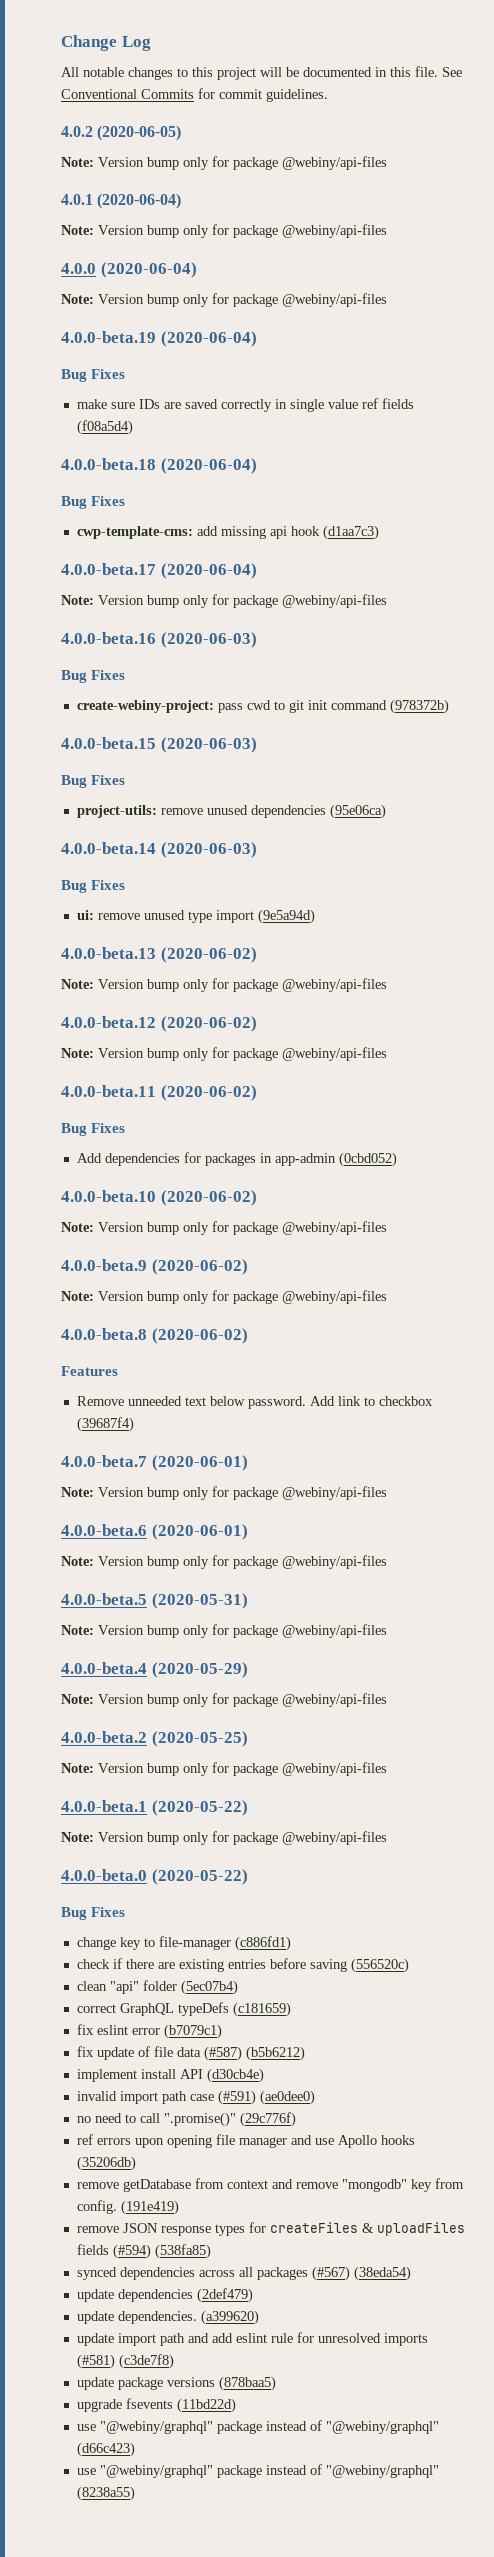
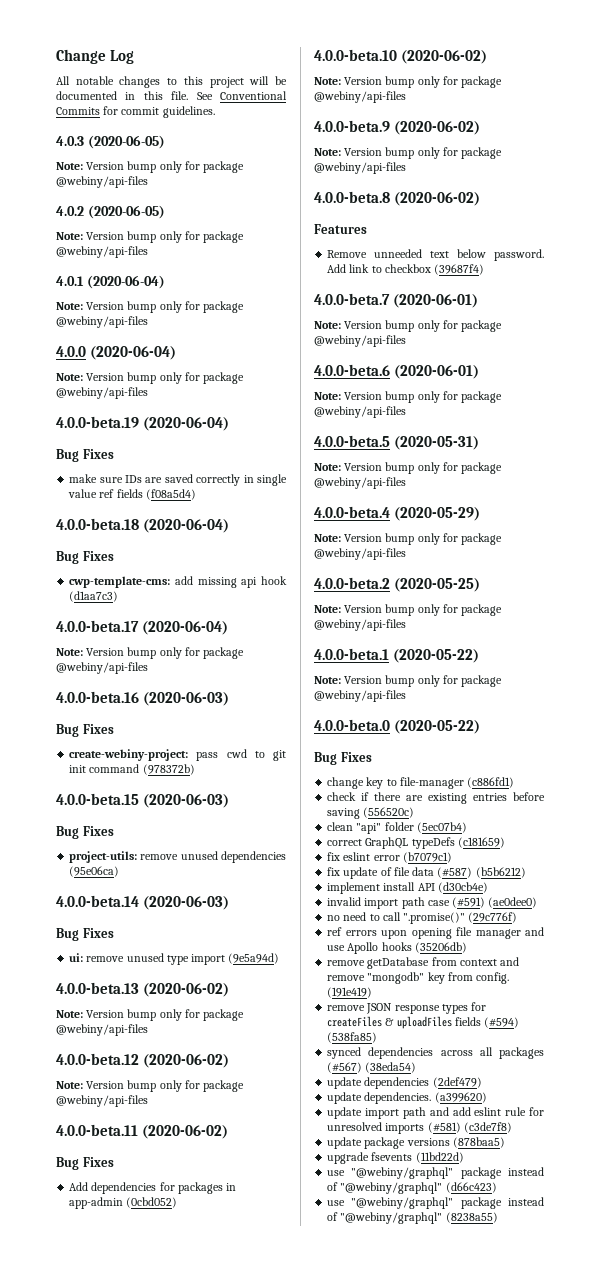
+ 4.0.3 (2020-06-05)
+ Note: Version bump only for package @webiny/api-files

